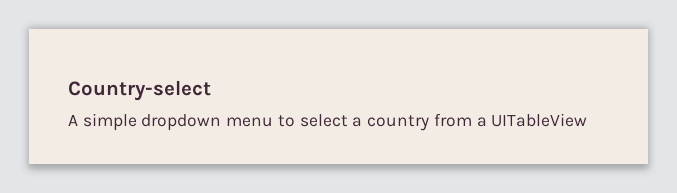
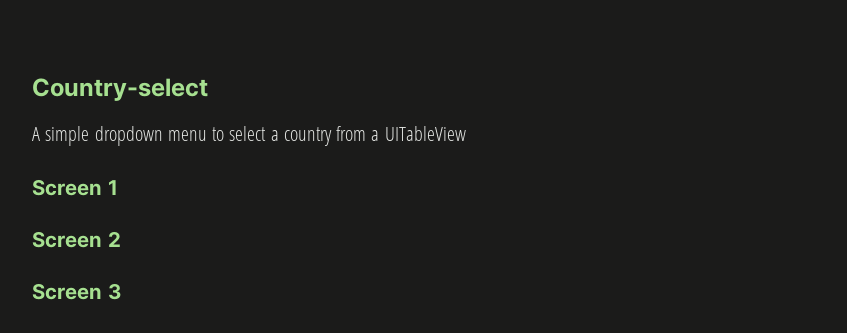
+ Screen 1
+ Screen 2
+ Screen 3

